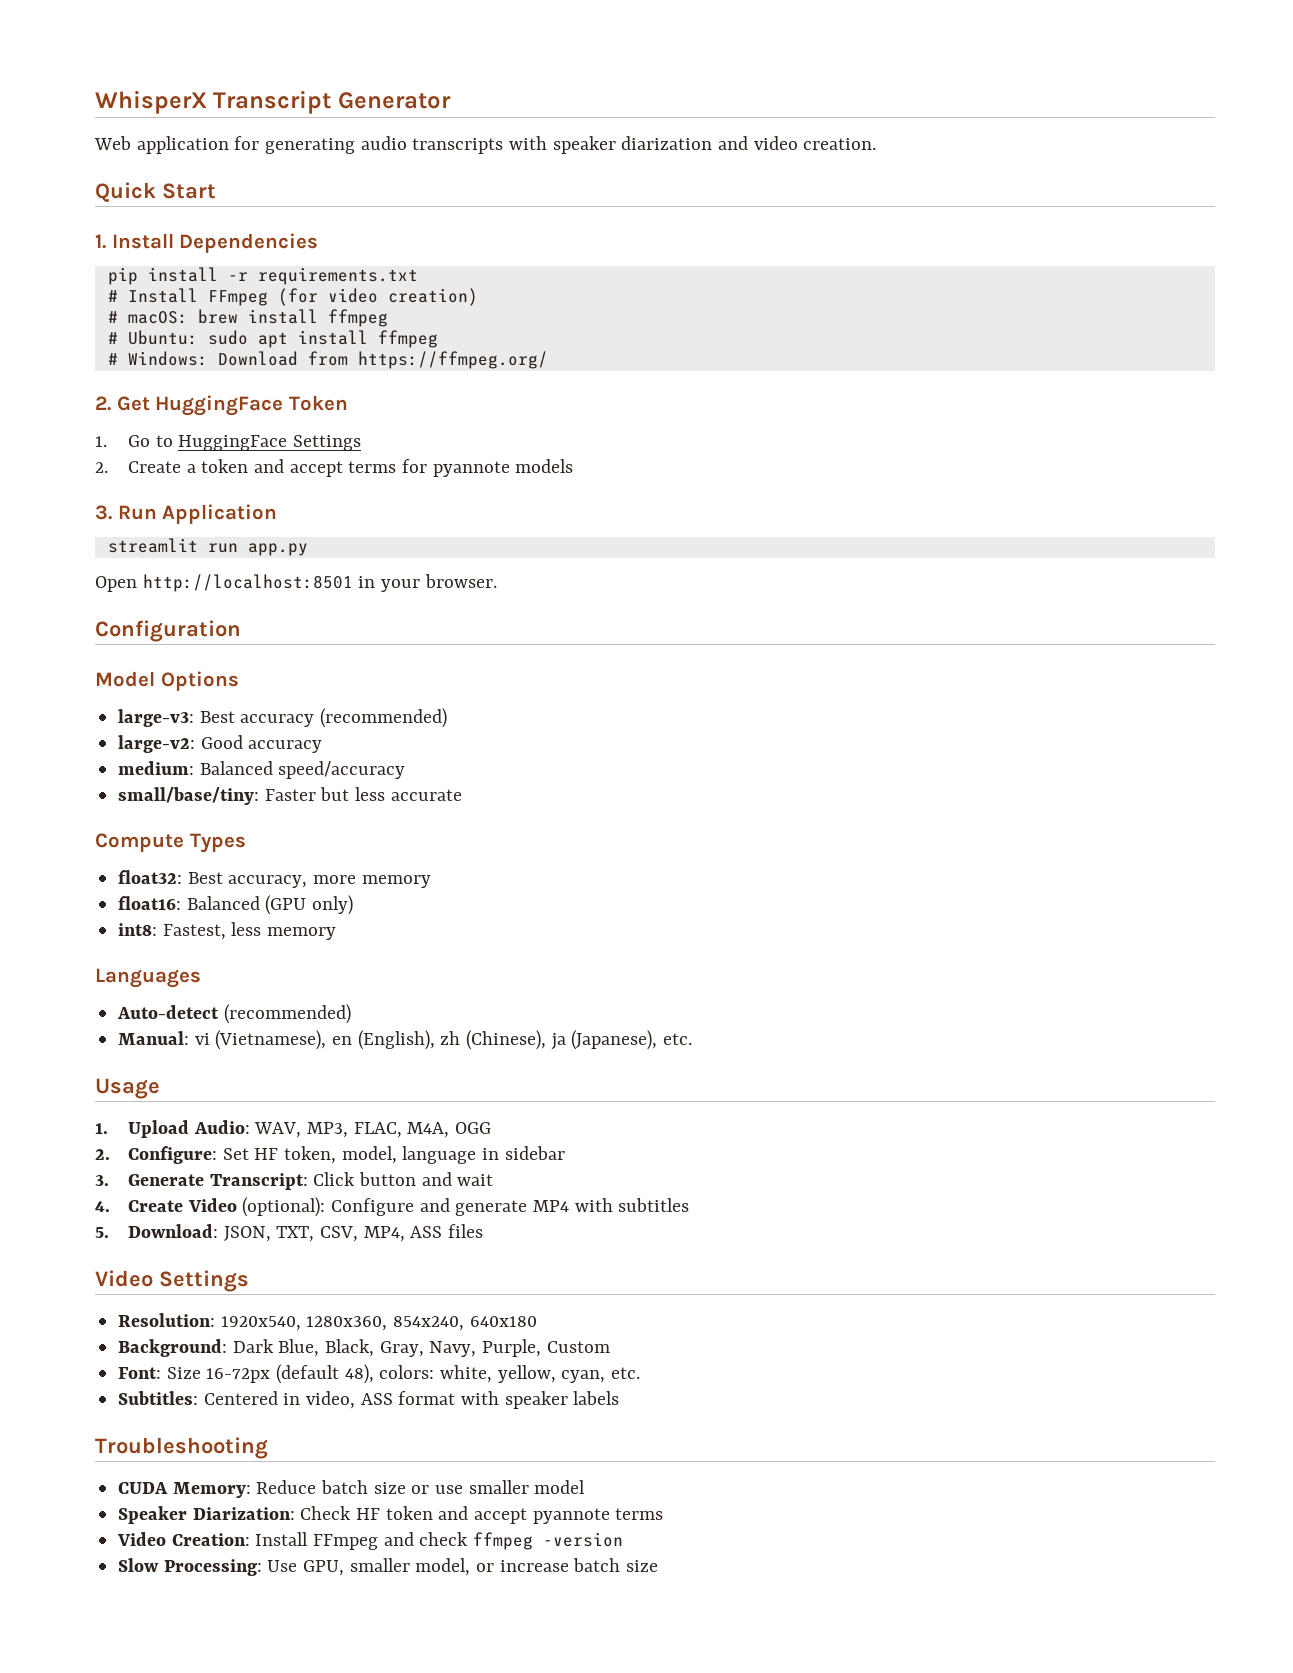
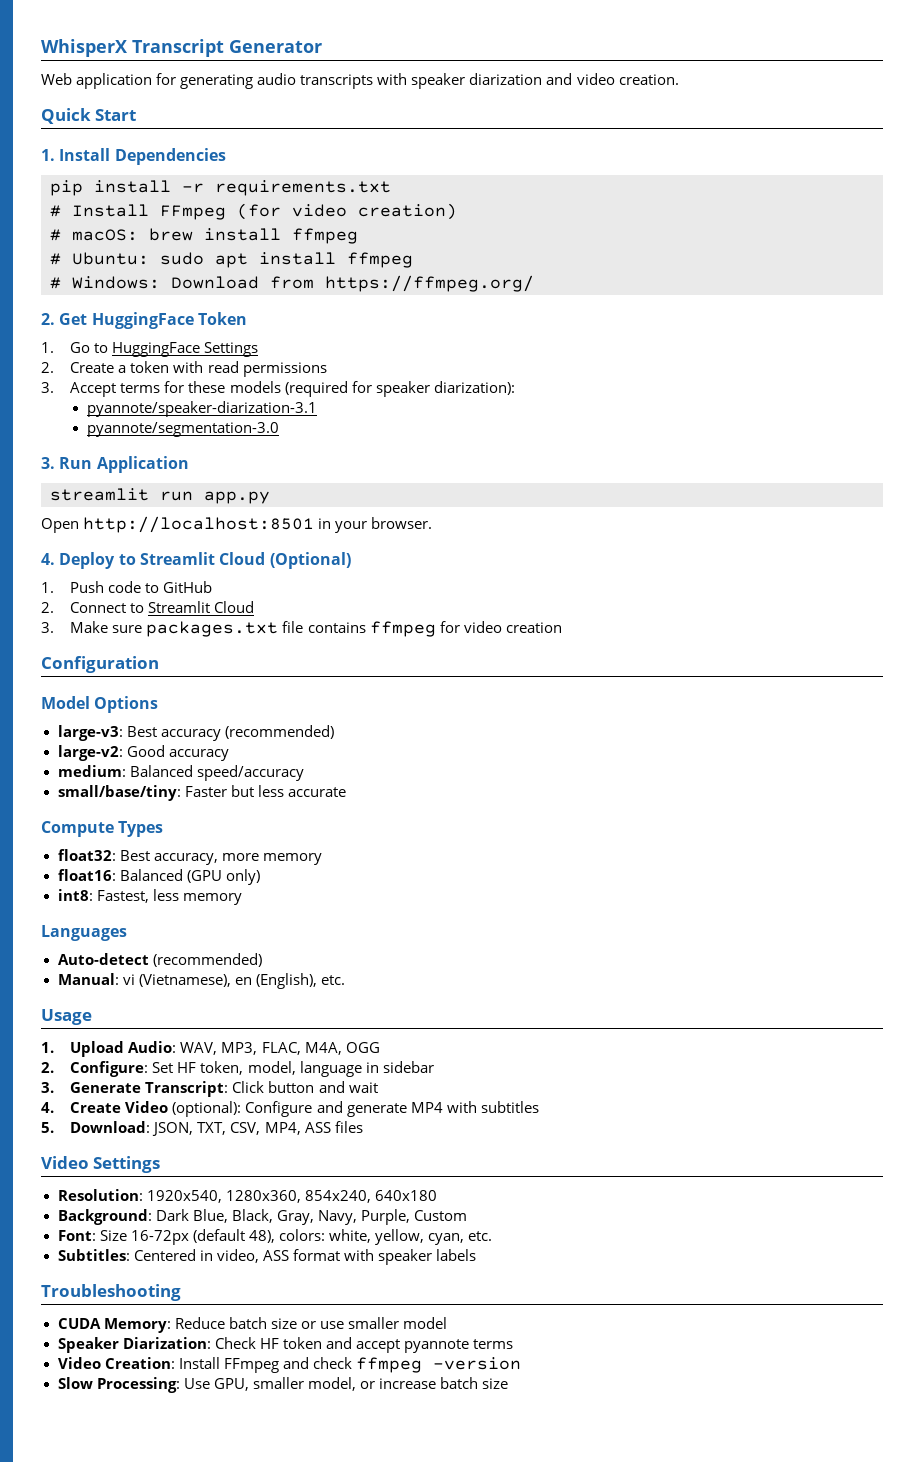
- 2. Create a token and accept terms for pyannote models
+ 2. Create a token with read permissions
+ 3. Accept terms for these models (required for speaker diarization):
+ pyannote/speaker-diarization-3.1
+ pyannote/segmentation-3.0
+ 4. Deploy to Streamlit Cloud (Optional)
+ 1. Push code to GitHub
+ 2. Connect to Streamlit Cloud
+ 3. Make sure packages.txt file contains ffmpeg for video creation
- Manual: vi (Vietnamese), en (English), zh (Chinese), ja (Japanese), etc.
+ Manual: vi (Vietnamese), en (English), etc.

